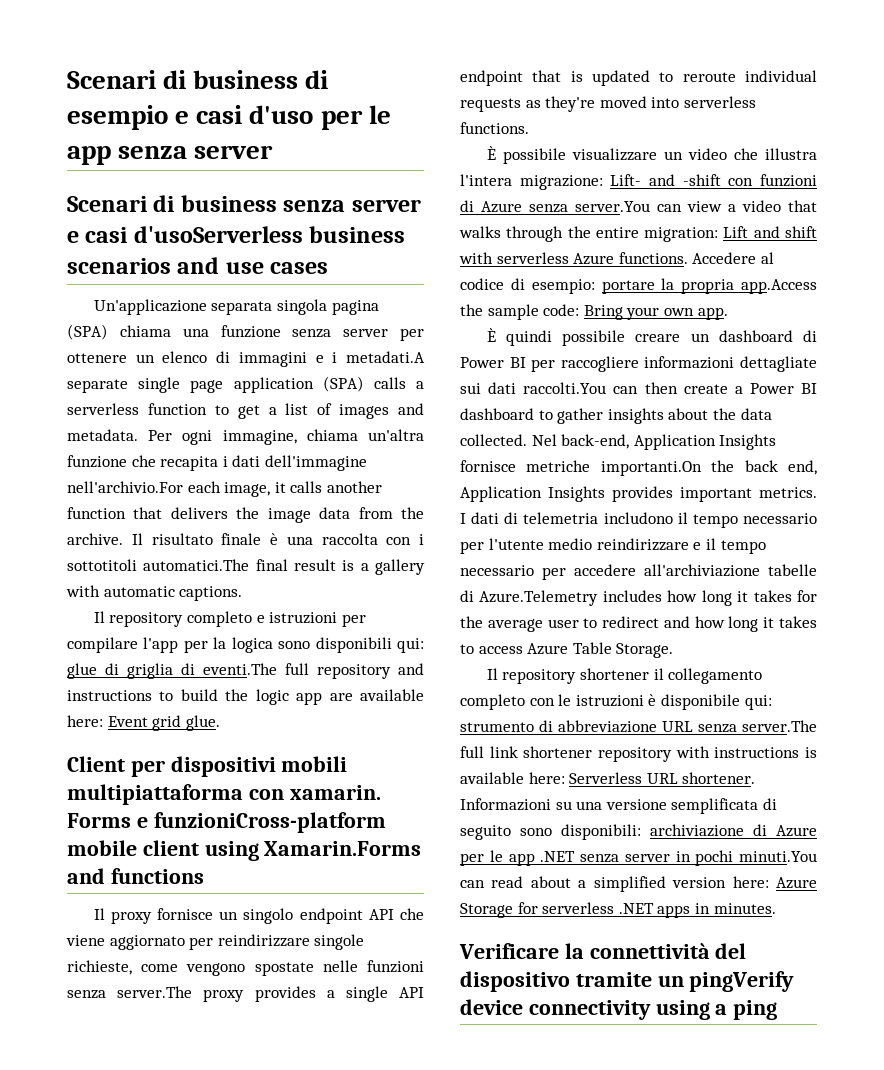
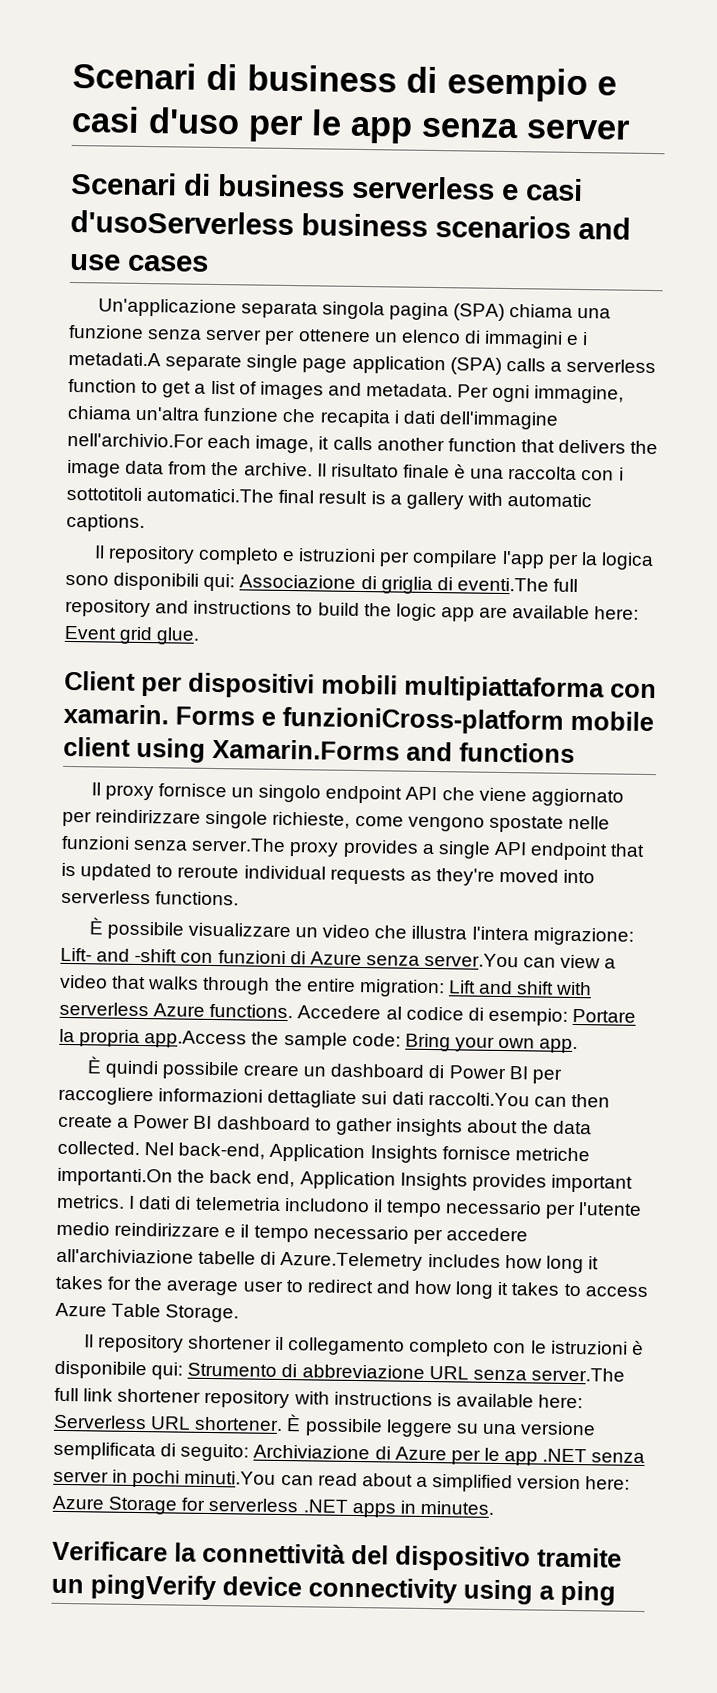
- Scenari di business senza server e casi d'usoServerless business scenarios and use cases
+ Scenari di business serverless e casi d'usoServerless business scenarios and use cases
- Il repository completo e istruzioni per compilare l'app per la logica sono disponibili qui: glue di griglia di eventi.The full repository and instructions to build the logic app are available here: Event grid glue.
+ Il repository completo e istruzioni per compilare l'app per la logica sono disponibili qui: Associazione di griglia di eventi.The full repository and instructions to build the logic app are available here: Event grid glue.
- Accedere al codice di esempio: portare la propria app.Access the sample code: Bring your own app.
+ Accedere al codice di esempio: Portare la propria app.Access the sample code: Bring your own app.
- Il repository shortener il collegamento completo con le istruzioni è disponibile qui: strumento di abbreviazione URL senza server.The full link shortener repository with instructions is available here: Serverless URL shortener.
+ Il repository shortener il collegamento completo con le istruzioni è disponibile qui: Strumento di abbreviazione URL senza server.The full link shortener repository with instructions is available here: Serverless URL shortener.
- Informazioni su una versione semplificata di seguito sono disponibili: archiviazione di Azure per le app .NET senza server in pochi minuti.You can read about a simplified version here: Azure Storage for serverless .NET apps in minutes.
+ È possibile leggere su una versione semplificata di seguito: Archiviazione di Azure per le app .NET senza server in pochi minuti.You can read about a simplified version here: Azure Storage for serverless .NET apps in minutes.

